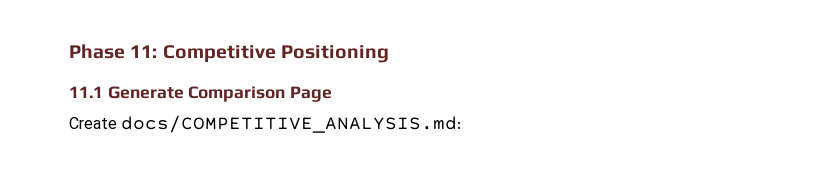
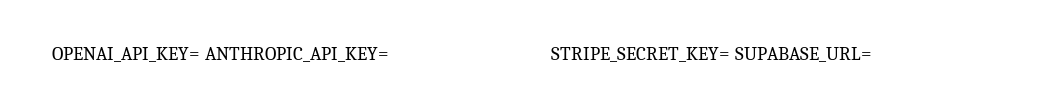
- Phase 11: Competitive Positioning
- 11.1 Generate Comparison Page
- Create docs/COMPETITIVE_ANALYSIS.md:
+ OPENAI_API_KEY= ANTHROPIC_API_KEY= STRIPE_SECRET_KEY= SUPABASE_URL=

